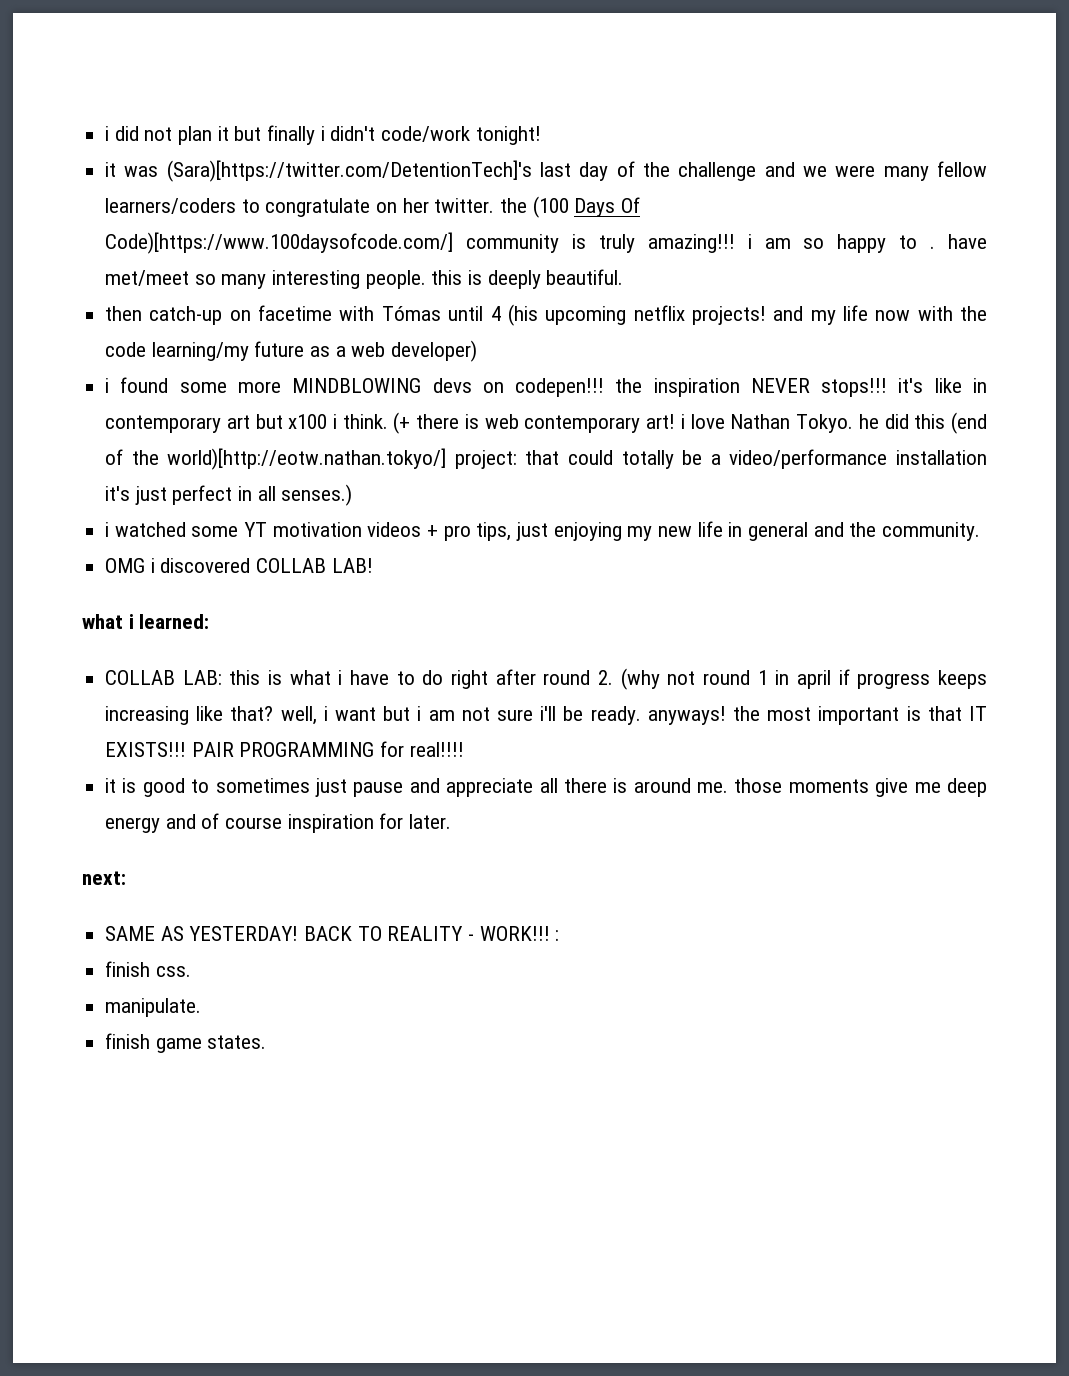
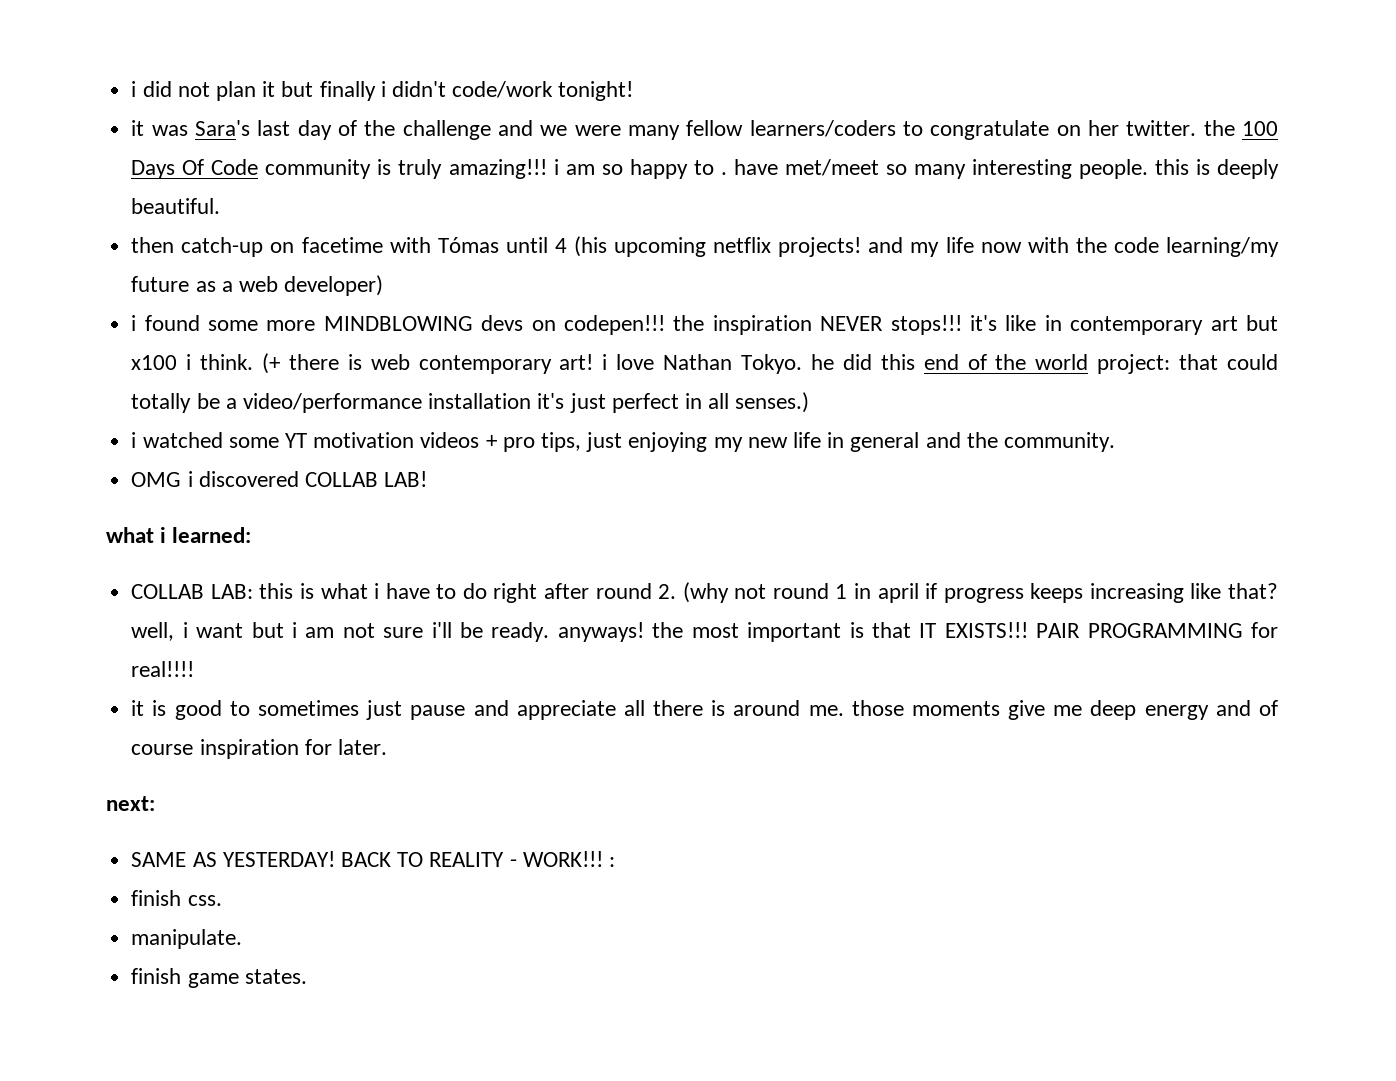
- it was (Sara)[https://twitter.com/DetentionTech]'s last day of the challenge and we were many fellow learners/coders to congratulate on her twitter. the (100 Days Of Code)[https://www.100daysofcode.com/] community is truly amazing!!! i am so happy to . have met/meet so many interesting people. this is deeply beautiful.
+ it was Sara's last day of the challenge and we were many fellow learners/coders to congratulate on her twitter. the 100 Days Of Code community is truly amazing!!! i am so happy to . have met/meet so many interesting people. this is deeply beautiful.
- (+ there is web contemporary art! i love Nathan Tokyo. he did this (end of the world)[http://eotw.nathan.tokyo/] project: that could totally be a video/performance installation it's just perfect in all senses.)
+ (+ there is web contemporary art! i love Nathan Tokyo. he did this end of the world project: that could totally be a video/performance installation it's just perfect in all senses.)

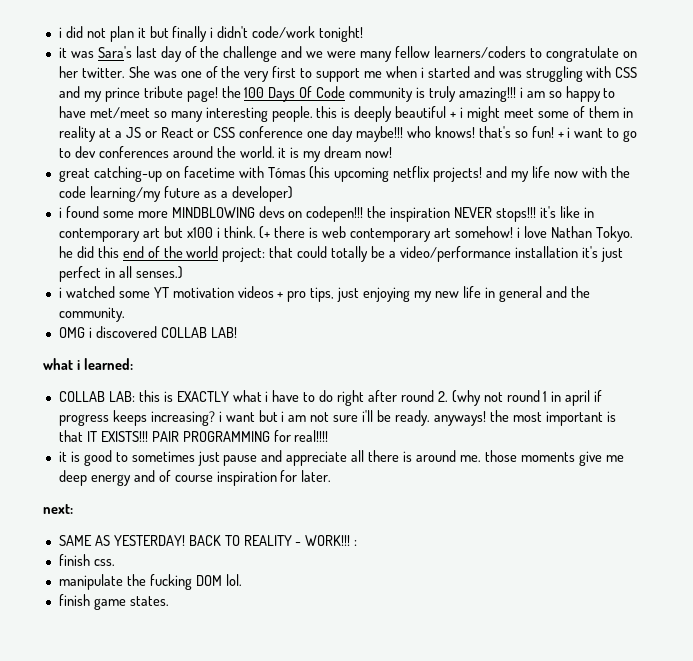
- it was Sara's last day of the challenge and we were many fellow learners/coders to congratulate on her twitter. the 100 Days Of Code community is truly amazing!!! i am so happy to . have met/meet so many interesting people. this is deeply beautiful.
- then catch-up on facetime with Tómas until 4 (his upcoming netflix projects! and my life now with the code learning/my future as a web developer)
+ it was Sara's last day of the challenge and we were many fellow learners/coders to congratulate on her twitter. She was one of the very first to support me when i started and was struggling with CSS and my prince tribute page! the 100 Days Of Code community is truly amazing!!! i am so happy to have met/meet so many interesting people. this is deeply beautiful + i might meet some of them in reality at a JS or React or CSS conference one day maybe!!! who knows! that's so fun! + i want to go to dev conferences around the world. it is my dream now!
+ great catching-up on facetime with Tómas (his upcoming netflix projects! and my life now with the code learning/my future as a developer)
- (+ there is web contemporary art! i love Nathan Tokyo. he did this end of the world project: that could totally be a video/performance installation it's just perfect in all senses.)
+ (+ there is web contemporary art somehow! i love Nathan Tokyo. he did this end of the world project: that could totally be a video/performance installation it's just perfect in all senses.)
- COLLAB LAB: this is what i have to do right after round 2. (why not round 1 in april if progress keeps increasing like that? well, i want but i am not sure i'll be ready. anyways! the most important is that IT EXISTS!!!
+ COLLAB LAB: this is EXACTLY what i have to do right after round 2. (why not round 1 in april if progress keeps increasing? i want but i am not sure i'll be ready. anyways! the most important is that IT EXISTS!!!
- manipulate.
+ manipulate the fucking DOM lol.

